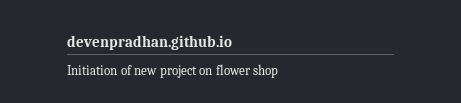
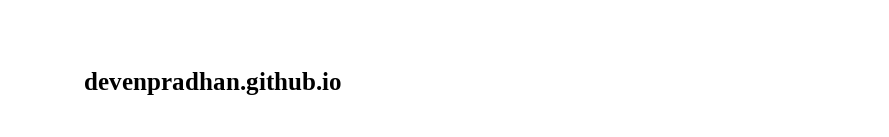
- Initiation of new project on flower shop

